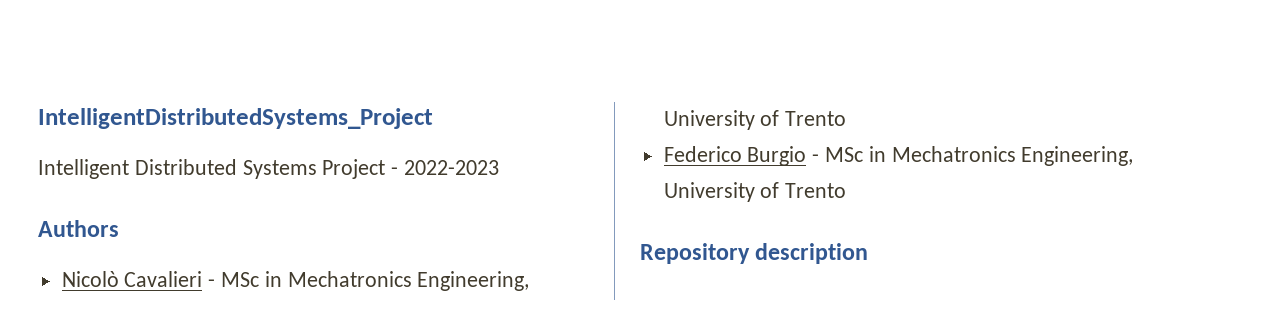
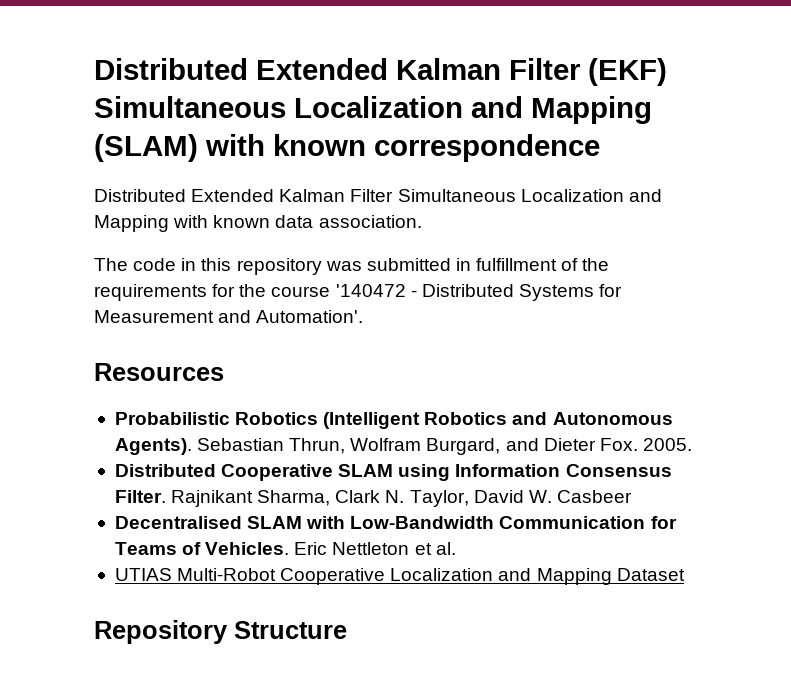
- IntelligentDistributedSystems_Project
- Intelligent Distributed Systems Project - 2022-2023
- Authors
- Nicolò Cavalieri - MSc in Mechatronics Engineering, University of Trento
- Federico Burgio - MSc in Mechatronics Engineering, University of Trento
+ Distributed Extended Kalman Filter (EKF) Simultaneous Localization and Mapping (SLAM) with known correspondence
+ Distributed Extended Kalman Filter Simultaneous Localization and Mapping with known data association.
+ The code in this repository was submitted in fulfillment of the requirements for the course '140472 - Distributed Systems for Measurement and Automation'.
+ Resources
+ Probabilistic Robotics (Intelligent Robotics and Autonomous Agents). Sebastian Thrun, Wolfram Burgard, and Dieter Fox. 2005.
+ Distributed Cooperative SLAM using Information Consensus Filter. Rajnikant Sharma, Clark N. Taylor, David W. Casbeer
+ Decentralised SLAM with Low-Bandwidth Communication for Teams of Vehicles. Eric Nettleton et al.
+ UTIAS Multi-Robot Cooperative Localization and Mapping Dataset
- Repository description
+ Repository Structure

